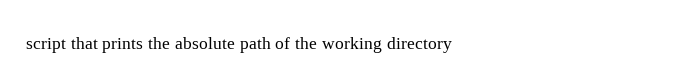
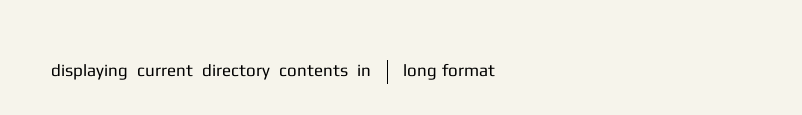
- script that prints the absolute path of the working directory
+ displaying current directory contents in long format

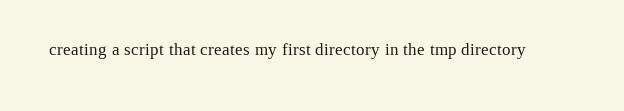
- displaying current directory contents in long format
+ creating a script that creates my first directory in the tmp directory

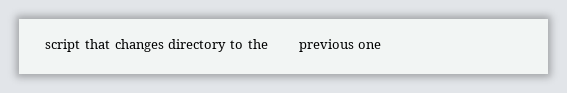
- creating a script that creates my first directory in the tmp directory
+ script that changes directory to the previous one

